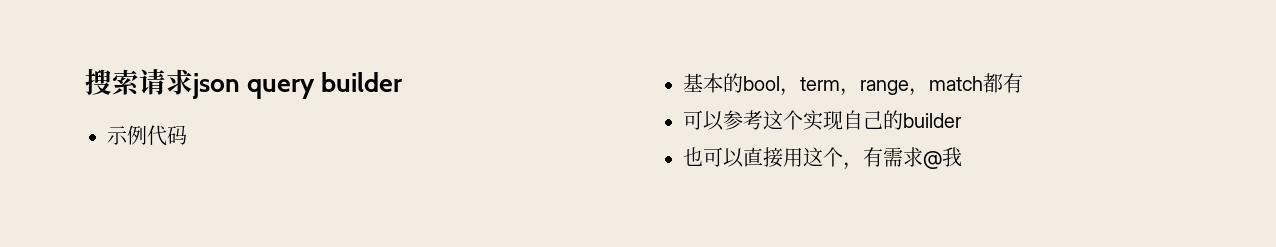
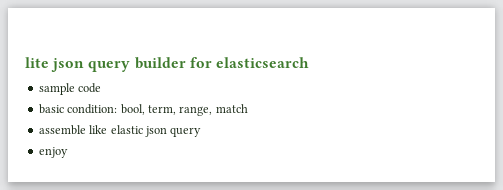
- 搜索请求json query builder
- 示例代码
- 基本的bool，term，range，match都有
- 可以参考这个实现自己的builder
- 也可以直接用这个，有需求@我
+ lite json query builder for elasticsearch
+ sample code
+ basic condition: bool, term, range, match
+ assemble like elastic json query
+ enjoy

